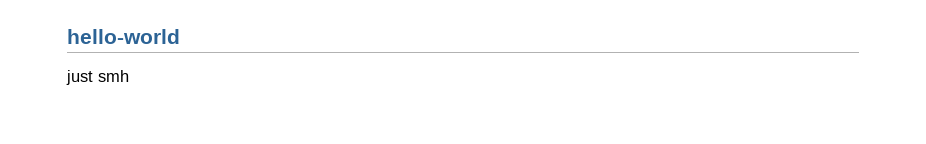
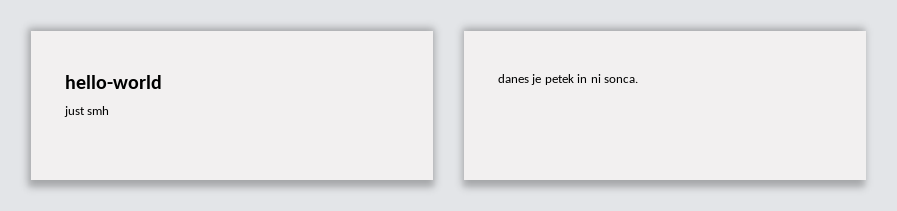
+ danes je petek in ni sonca.

